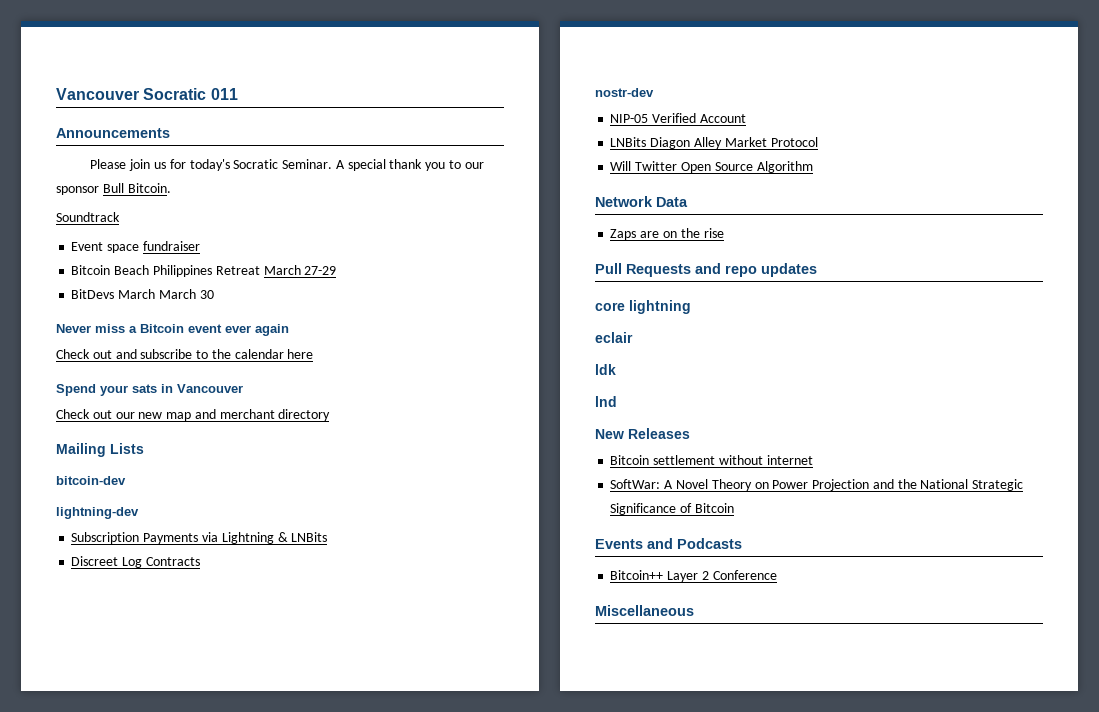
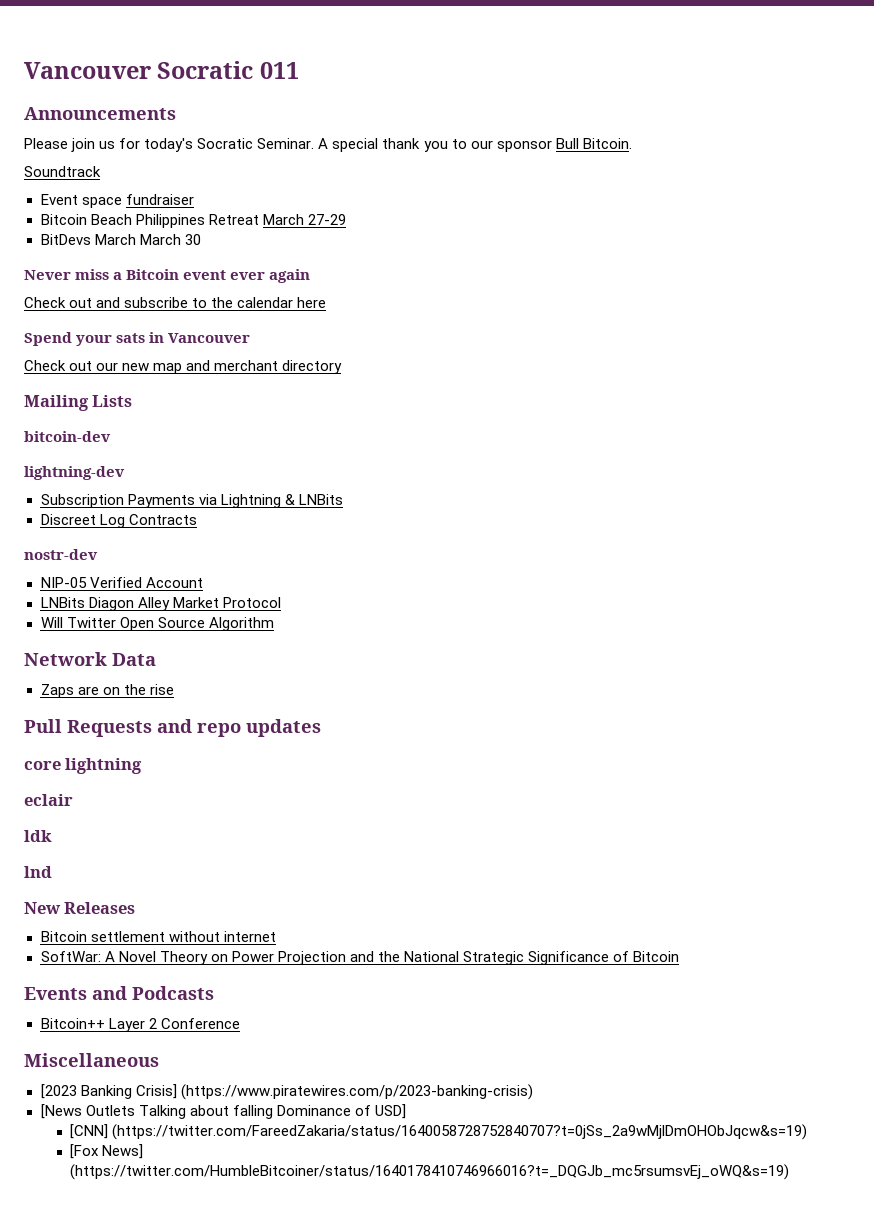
+ [2023 Banking Crisis] (https://www.piratewires.com/p/2023-banking-crisis)
+ [News Outlets Talking about falling Dominance of USD]
+ [CNN] (https://twitter.com/FareedZakaria/status/1640058728752840707?t=0jSs_2a9wMjlDmOHObJqcw&s=19)
+ [Fox News] (https://twitter.com/HumbleBitcoiner/status/1640178410746966016?t=_DQGJb_mc5rsumsvEj_oWQ&s=19)

